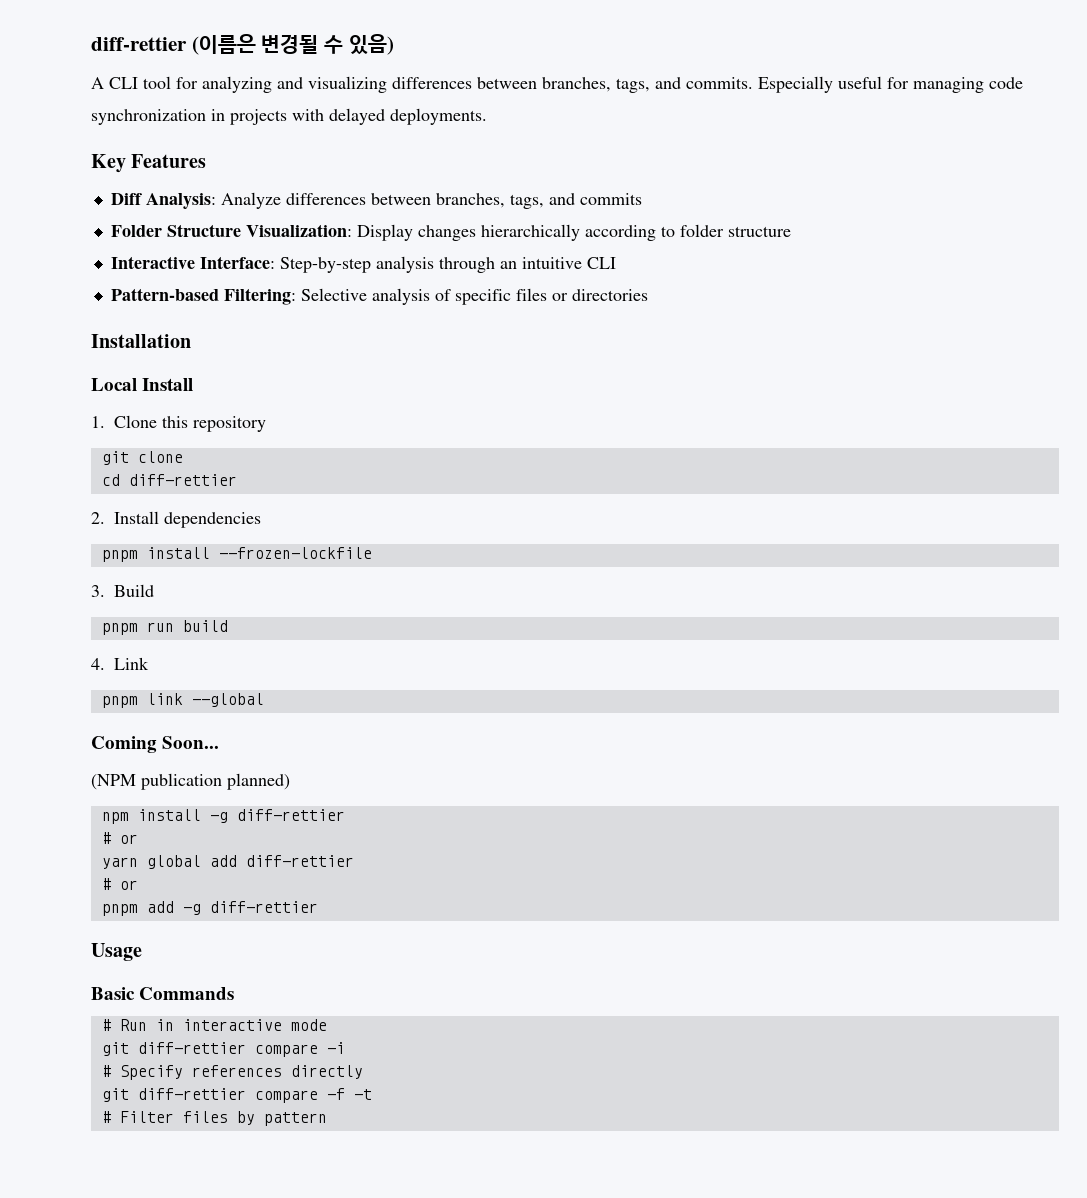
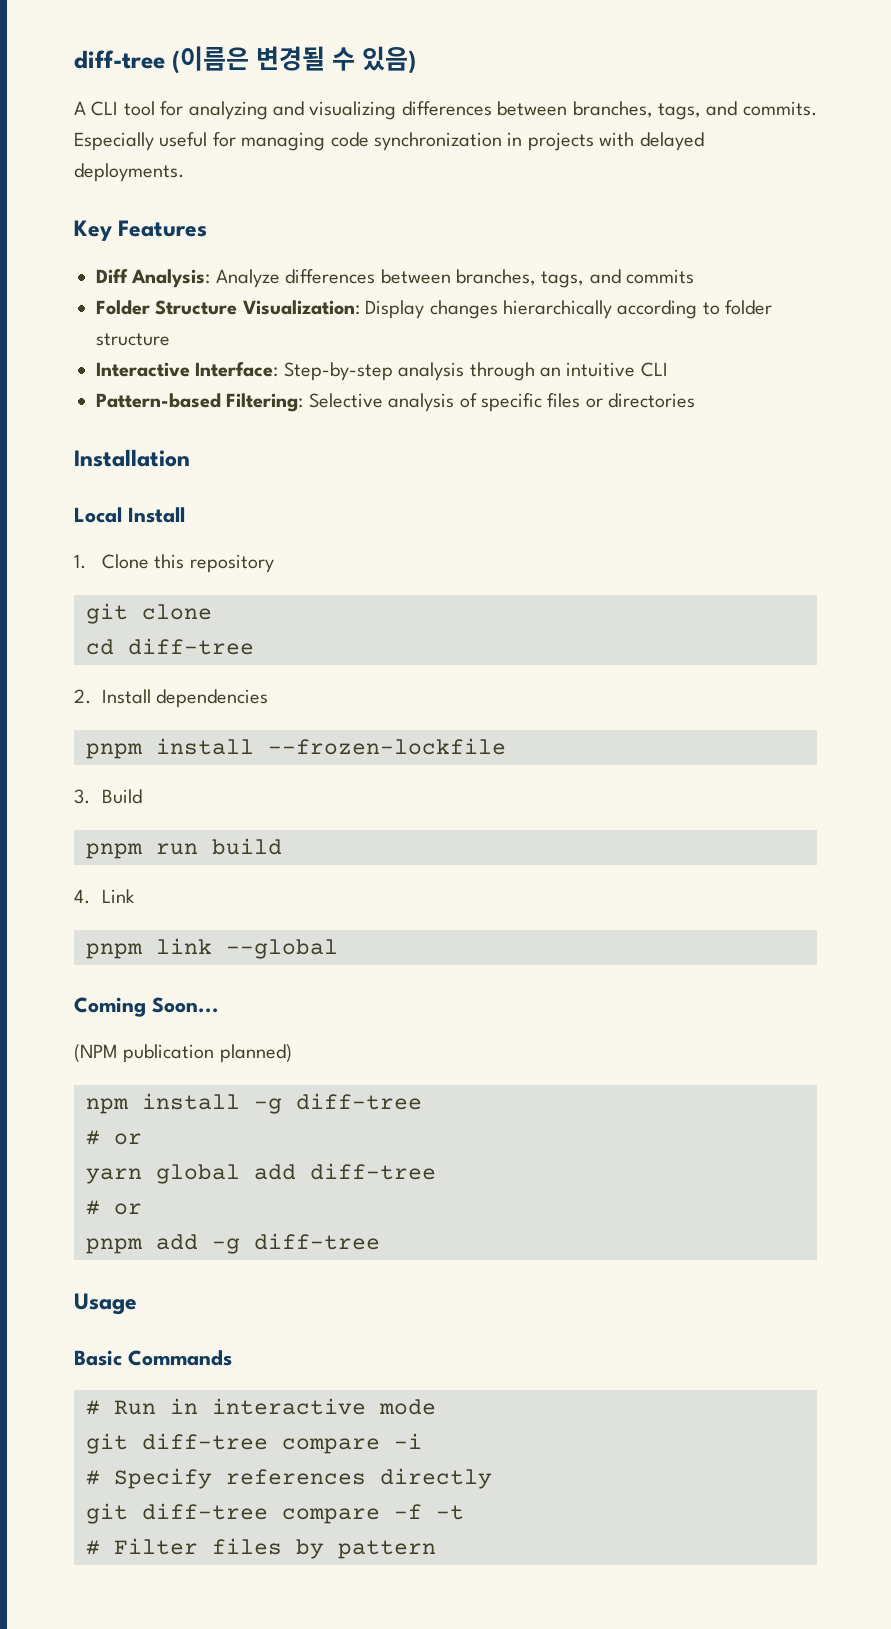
- diff-rettier (이름은 변경될 수 있음)
+ diff-tree (이름은 변경될 수 있음)
- cd diff-rettier
+ cd diff-tree
- npm install -g diff-rettier
+ npm install -g diff-tree
- yarn global add diff-rettier
+ yarn global add diff-tree
- pnpm add -g diff-rettier
+ pnpm add -g diff-tree
- git diff-rettier compare -i
+ git diff-tree compare -i
- git diff-rettier compare -f -t
+ git diff-tree compare -f -t

